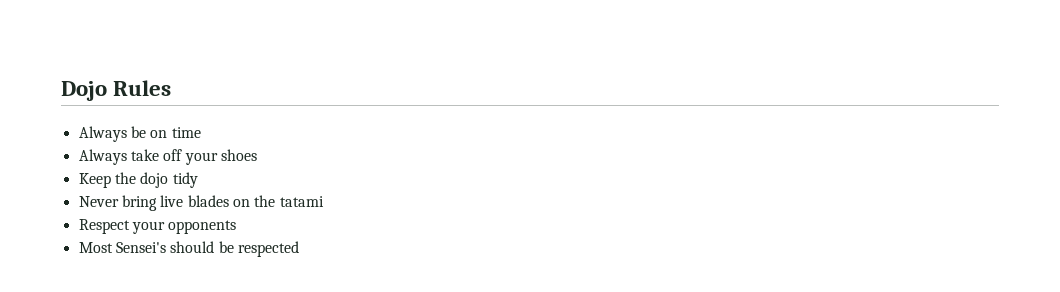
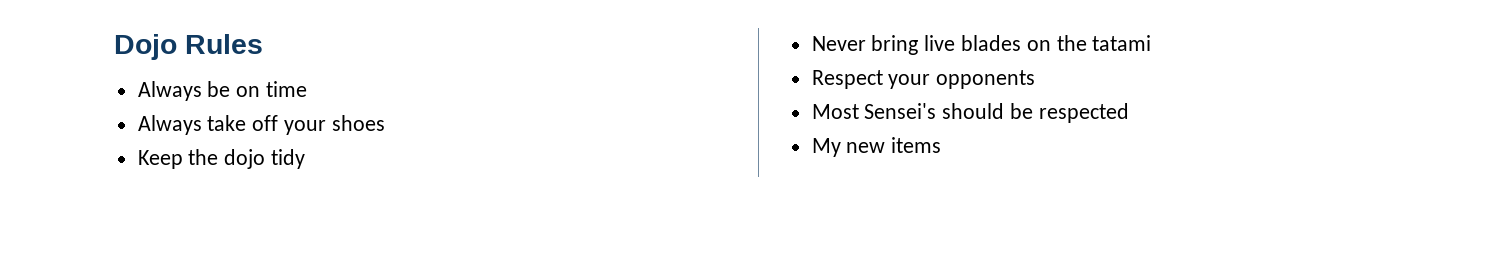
+ My new items

